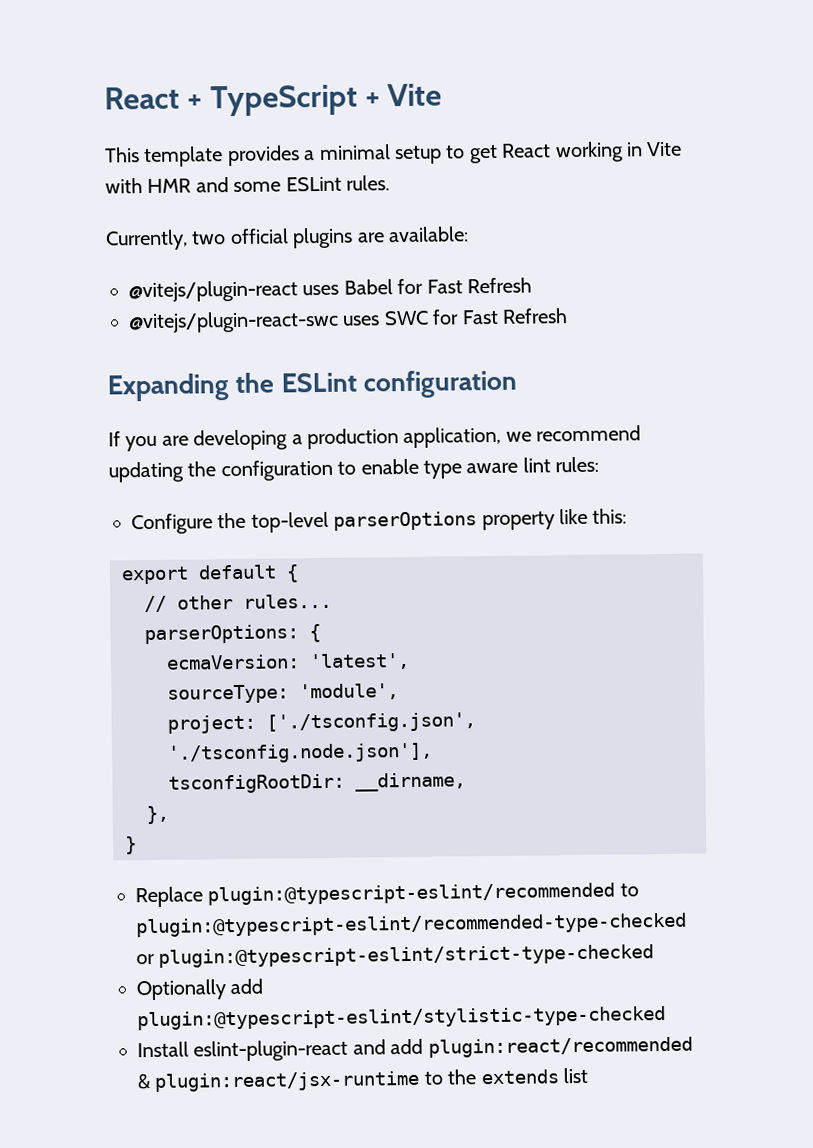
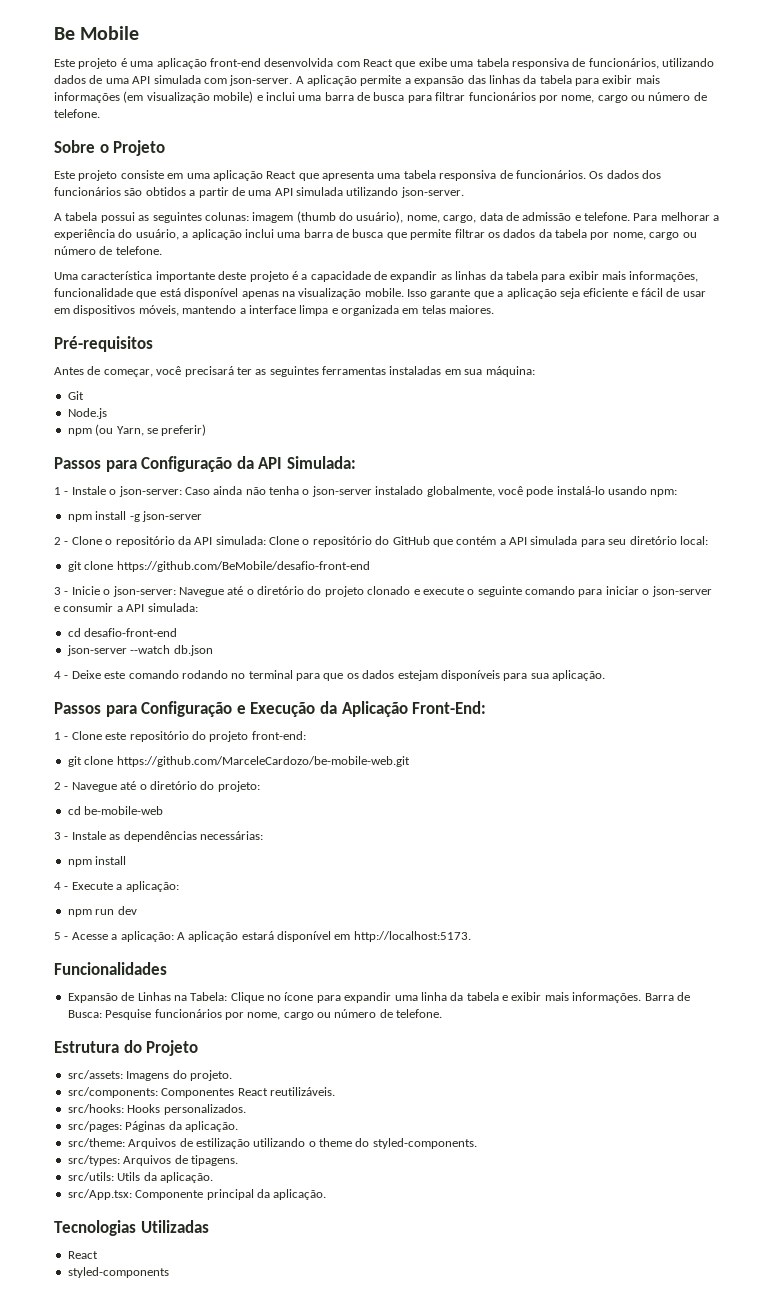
- React + TypeScript + Vite
- This template provides a minimal setup to get React working in Vite with HMR and some ESLint rules.
- Currently, two official plugins are available:
- @vitejs/plugin-react uses Babel for Fast Refresh
- @vitejs/plugin-react-swc uses SWC for Fast Refresh
- Expanding the ESLint configuration
- If you are developing a production application, we recommend updating the configuration to enable type aware lint rules:
- Configure the top-level parserOptions property like this:
- export default {
- // other rules...
- parserOptions: {
- ecmaVersion: 'latest',
- sourceType: 'module',
- project: ['./tsconfig.json', './tsconfig.node.json'],
- tsconfigRootDir: __dirname,
- },
- }
- Replace plugin:@typescript-eslint/recommended to plugin:@typescript-eslint/recommended-type-checked or plugin:@typescript-eslint/strict-type-checked
- Optionally add plugin:@typescript-eslint/stylistic-type-checked
- Install eslint-plugin-react and add plugin:react/recommended & plugin:react/jsx-runtime to the extends list
+ Be Mobile
+ Este projeto é uma aplicação front-end desenvolvida com React que exibe uma tabela responsiva de funcionários, utilizando dados de uma API simulada com json-server. A aplicação permite a expansão das linhas da tabela para exibir mais informações (em visualização mobile) e inclui uma barra de busca para filtrar funcionários por nome, cargo ou número de telefone.
+ Sobre o Projeto
+ Este projeto consiste em uma aplicação React que apresenta uma tabela responsiva de funcionários. Os dados dos funcionários são obtidos a partir de uma API simulada utilizando json-server.
+ A tabela possui as seguintes colunas: imagem (thumb do usuário), nome, cargo, data de admissão e telefone. Para melhorar a experiência do usuário, a aplicação inclui uma barra de busca que permite filtrar os dados da tabela por nome, cargo ou número de telefone.
+ Uma característica importante deste projeto é a capacidade de expandir as linhas da tabela para exibir mais informações, funcionalidade que está disponível apenas na visualização mobile. Isso garante que a aplicação seja eficiente e fácil de usar em dispositivos móveis, mantendo a interface limpa e organizada em telas maiores.
+ Pré-requisitos
+ Antes de começar, você precisará ter as seguintes ferramentas instaladas em sua máquina:
+ Git
+ Node.js
+ npm (ou Yarn, se preferir)
+ Passos para Configuração da API Simulada:
+ 1 - Instale o json-server: Caso ainda não tenha o json-server instalado globalmente, você pode instalá-lo usando npm:
+ npm install -g json-server
+ 2 - Clone o repositório da API simulada: Clone o repositório do GitHub que contém a API simulada para seu diretório local:
+ git clone https://github.com/BeMobile/desafio-front-end
+ 3 - Inicie o json-server: Navegue até o diretório do projeto clonado e execute o seguinte comando para iniciar o json-server e consumir a API simulada:
+ cd desafio-front-end
+ json-server --watch db.json
+ 4 - Deixe este comando rodando no terminal para que os dados estejam disponíveis para sua aplicação.
+ Passos para Configuração e Execução da Aplicação Front-End:
+ 1 - Clone este repositório do projeto front-end:
+ git clone https://github.com/MarceleCardozo/be-mobile-web.git
+ 2 - Navegue até o diretório do projeto:
+ cd be-mobile-web
+ 3 - Instale as dependências necessárias:
+ npm install
+ 4 - Execute a aplicação:
+ npm run dev
+ 5 - Acesse a aplicação: A aplicação estará disponível em http://localhost:5173.
+ Funcionalidades
+ Expansão de Linhas na Tabela: Clique no ícone para expandir uma linha da tabela e exibir mais informações. Barra de Busca: Pesquise funcionários por nome, cargo ou número de telefone.
+ Estrutura do Projeto
+ src/assets: Imagens do projeto.
+ src/components: Componentes React reutilizáveis.
+ src/hooks: Hooks personalizados.
+ src/pages: Páginas da aplicação.
+ src/theme: Arquivos de estilização utilizando o theme do styled-components.
+ src/types: Arquivos de tipagens.
+ src/utils: Utils da aplicação.
+ src/App.tsx: Componente principal da aplicação.
+ Tecnologias Utilizadas
+ React
+ styled-components

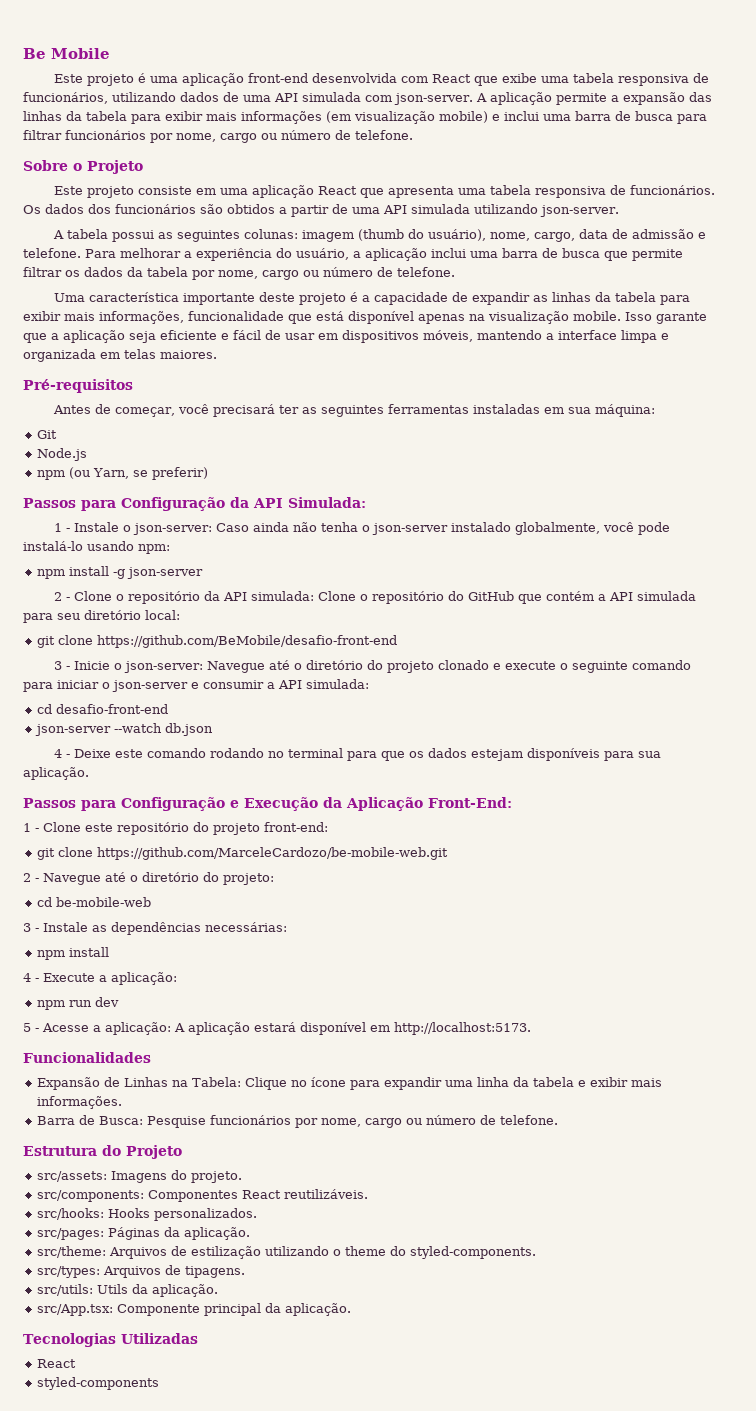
- Expansão de Linhas na Tabela: Clique no ícone para expandir uma linha da tabela e exibir mais informações. Barra de Busca: Pesquise funcionários por nome, cargo ou número de telefone.
+ Expansão de Linhas na Tabela: Clique no ícone para expandir uma linha da tabela e exibir mais informações.
+ Barra de Busca: Pesquise funcionários por nome, cargo ou número de telefone.

